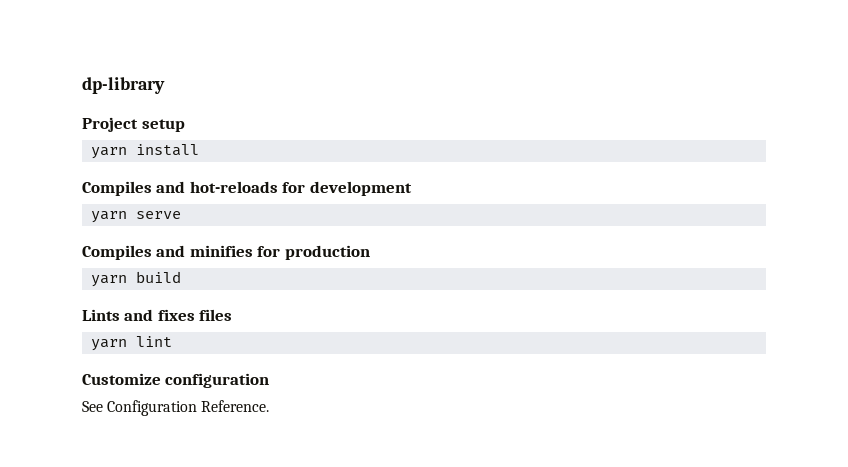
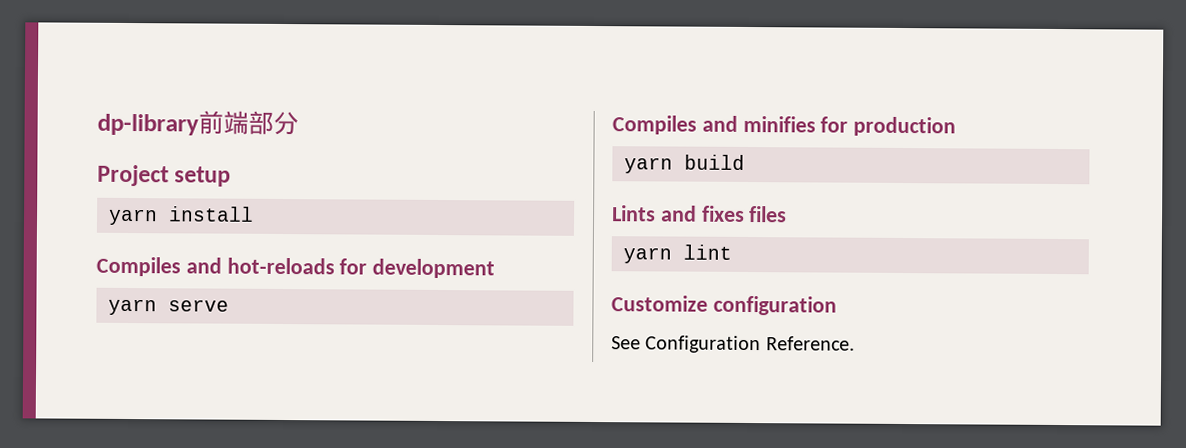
- dp-library
+ dp-library前端部分

